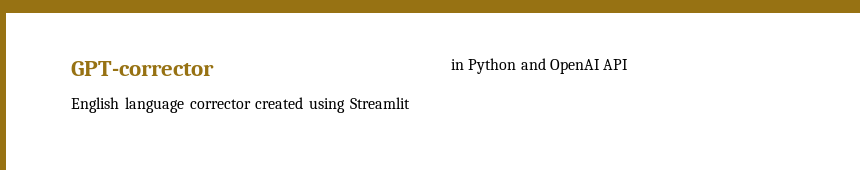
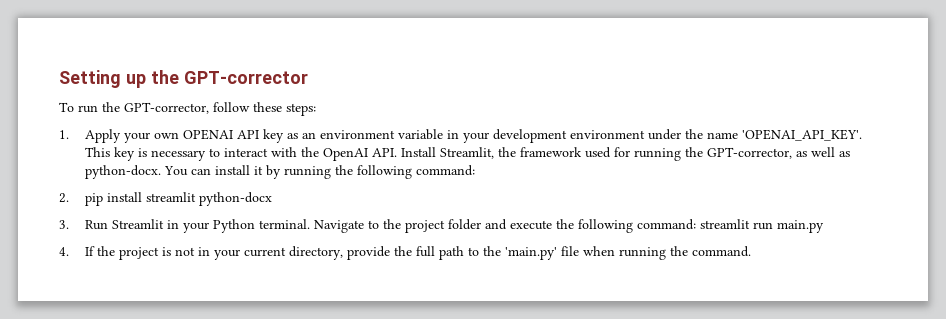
- GPT-corrector
- English language corrector created using Streamlit in Python and OpenAI API
+ Setting up the GPT-corrector
+ To run the GPT-corrector, follow these steps:
+ 1. Apply your own OPENAI API key as an environment variable in your development environment under the name 'OPENAI_API_KEY'. This key is necessary to interact with the OpenAI API. Install Streamlit, the framework used for running the GPT-corrector, as well as python-docx. You can install it by running the following command:
+ 2. pip install streamlit python-docx
+ 3. Run Streamlit in your Python terminal. Navigate to the project folder and execute the following command: streamlit run main.py
+ 4. If the project is not in your current directory, provide the full path to the 'main.py' file when running the command.

